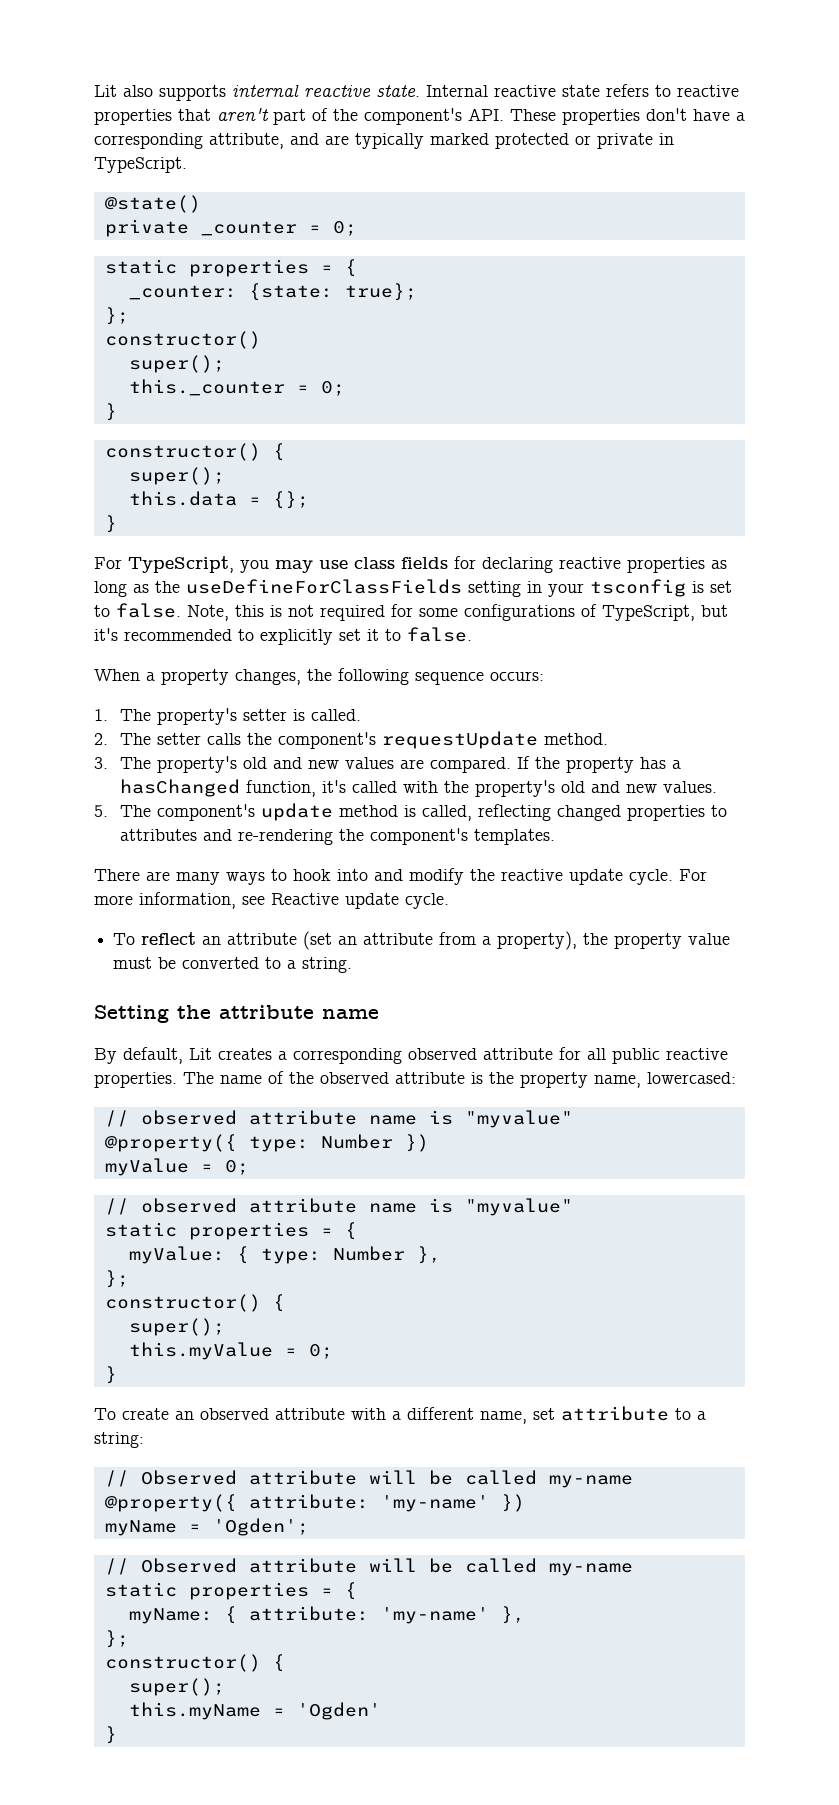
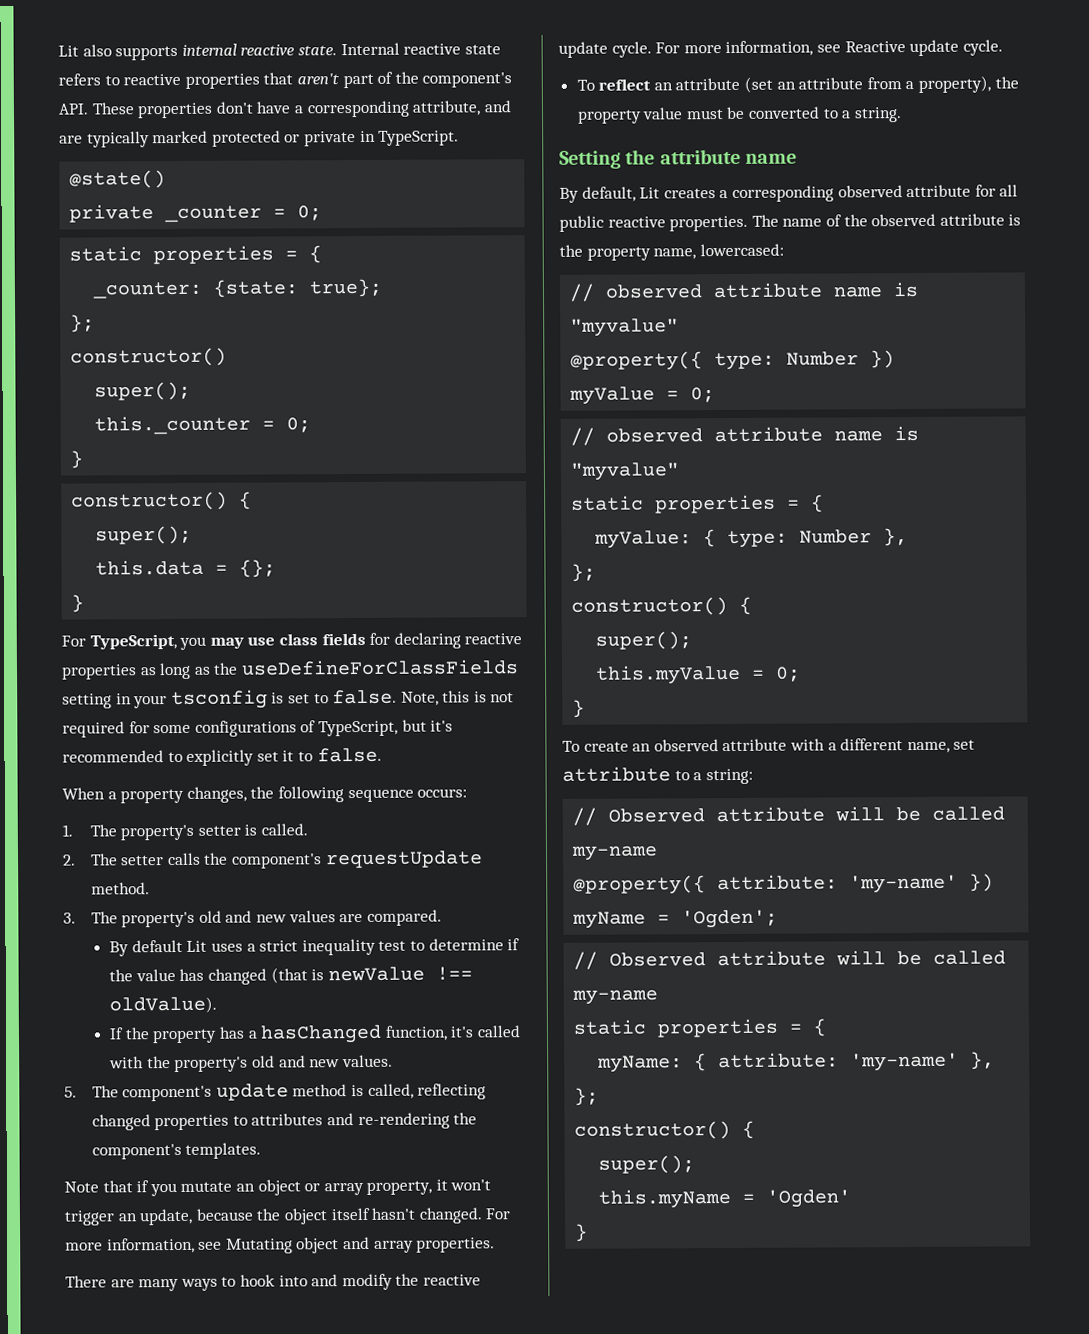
- 3. The property's old and new values are compared. If the property has a hasChanged function, it's called with the property's old and new values.
+ 3. The property's old and new values are compared.
+ By default Lit uses a strict inequality test to determine if the value has changed (that is newValue !== oldValue).
+ If the property has a hasChanged function, it's called with the property's old and new values.
+ Note that if you mutate an object or array property, it won't trigger an update, because the object itself hasn't changed. For more information, see Mutating object and array properties.

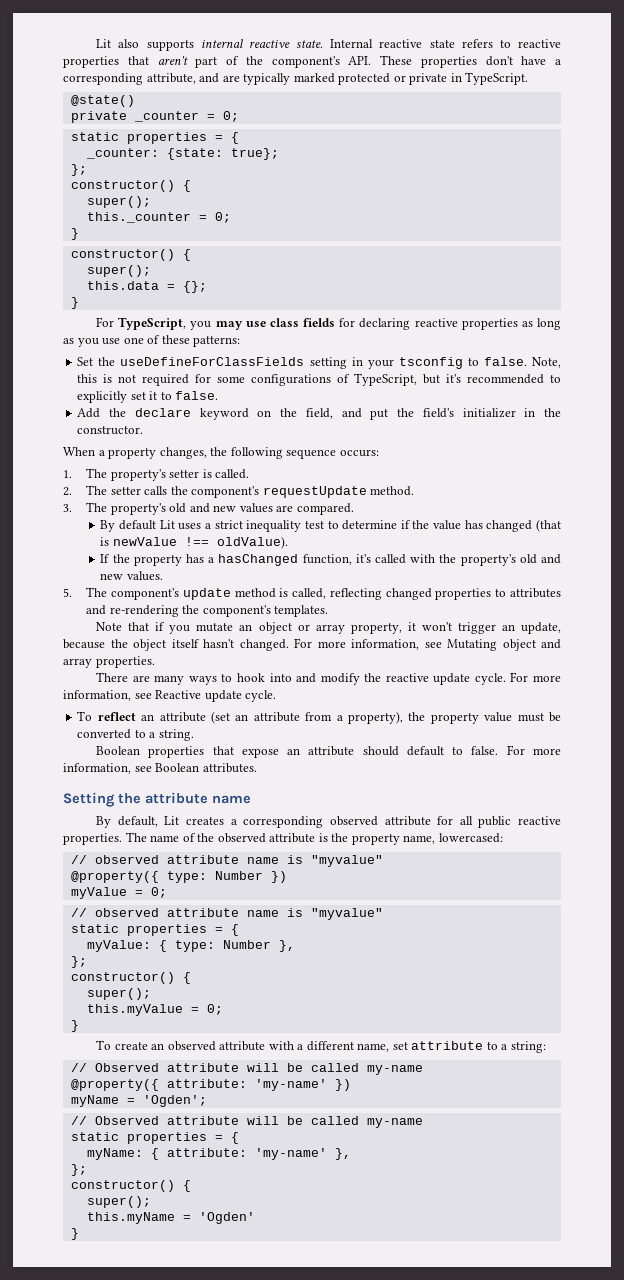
  _counter: {state: true};
  };
- constructor()
+ constructor() {
- For TypeScript, you may use class fields for declaring reactive properties as long as the useDefineForClassFields setting in your tsconfig is set to false.
+ For TypeScript, you may use class fields for declaring reactive properties as long as you use one of these patterns:
+ Set the useDefineForClassFields setting in your tsconfig to false.
+ Add the declare keyword on the field, and put the field's initializer in the constructor.
+ Boolean properties that expose an attribute should default to false. For more information, see Boolean attributes.

